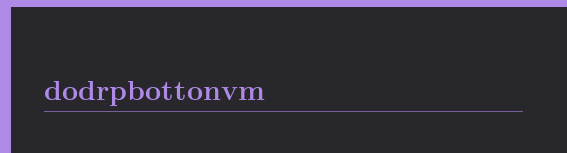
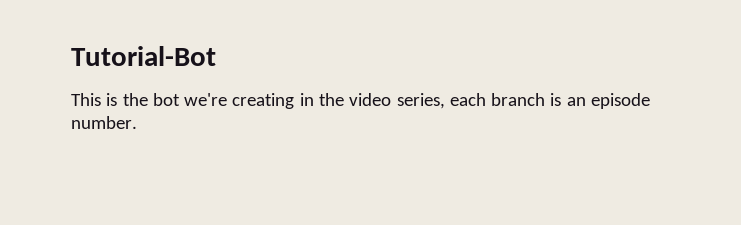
- dodrpbottonvm
+ Tutorial-Bot
+ This is the bot we're creating in the video series, each branch is an episode number.

